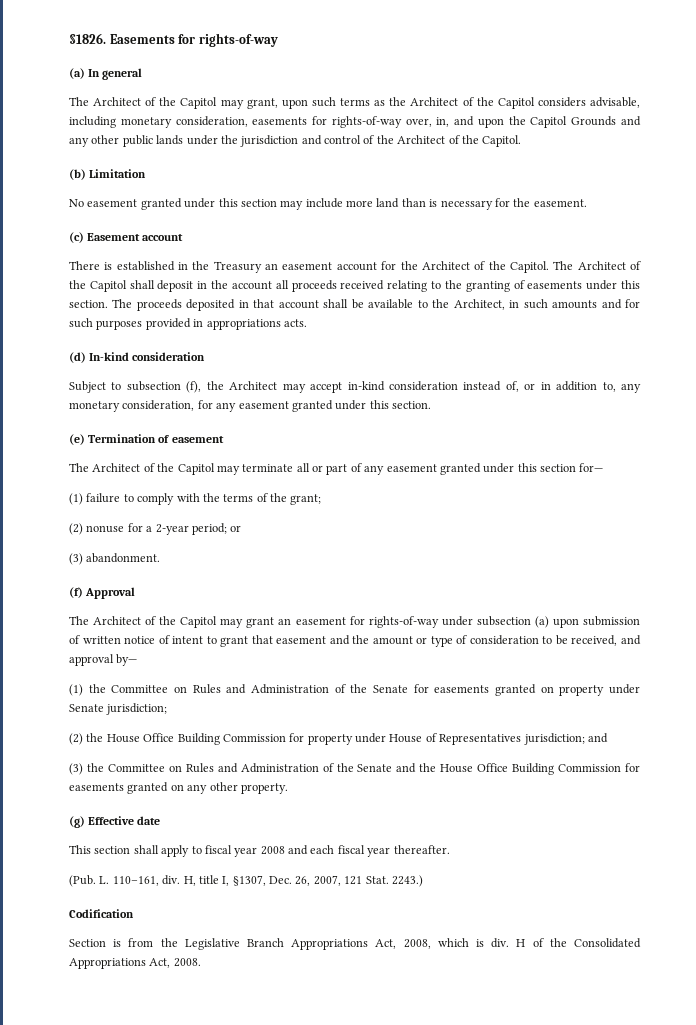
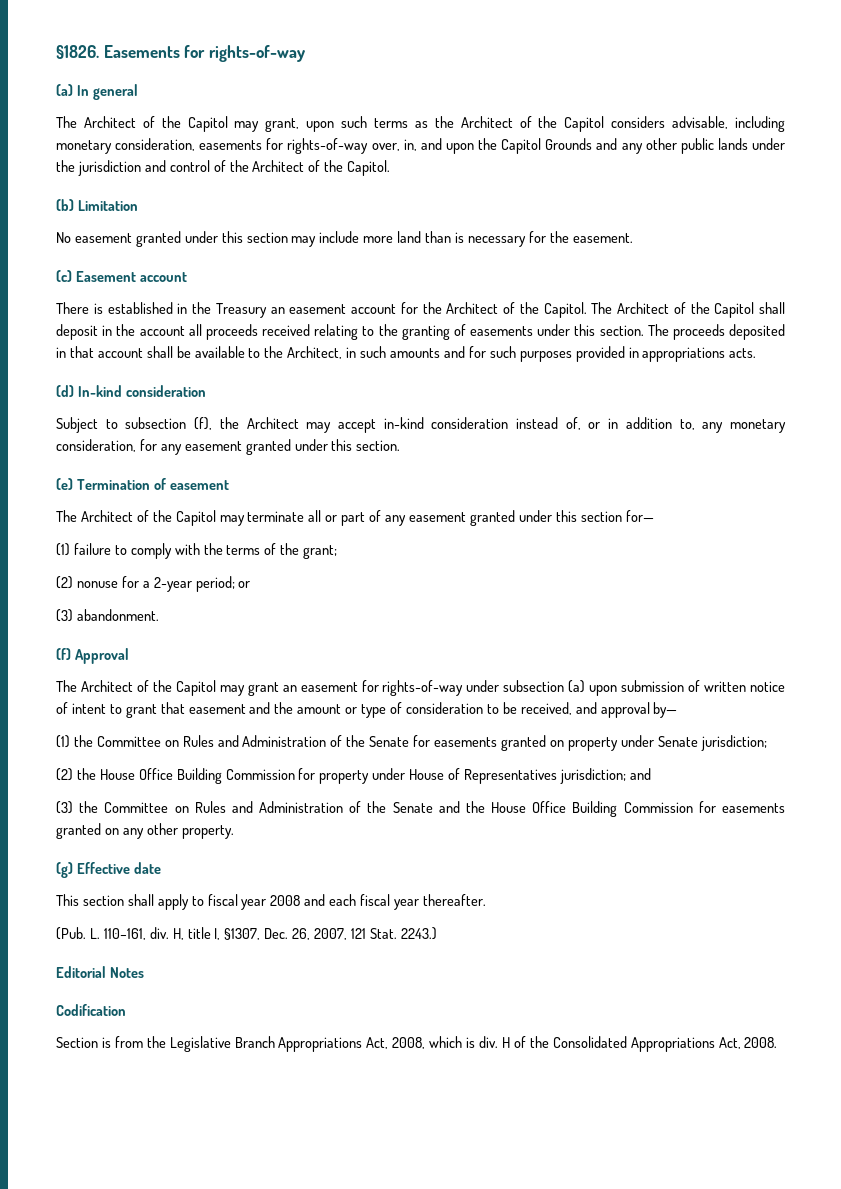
+ Editorial Notes

